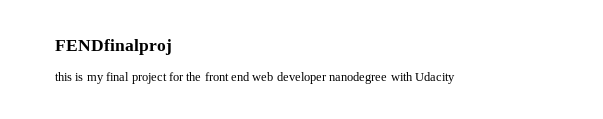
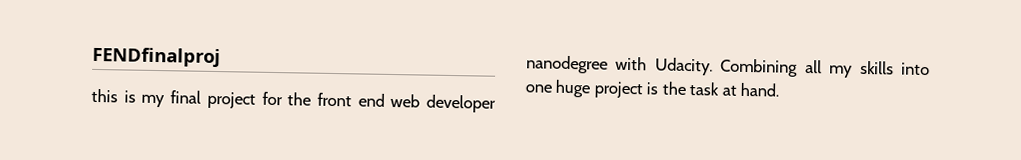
- this is my final project for the front end web developer nanodegree with Udacity
+ this is my final project for the front end web developer nanodegree with Udacity. Combining all my skills into one huge project is the task at hand.

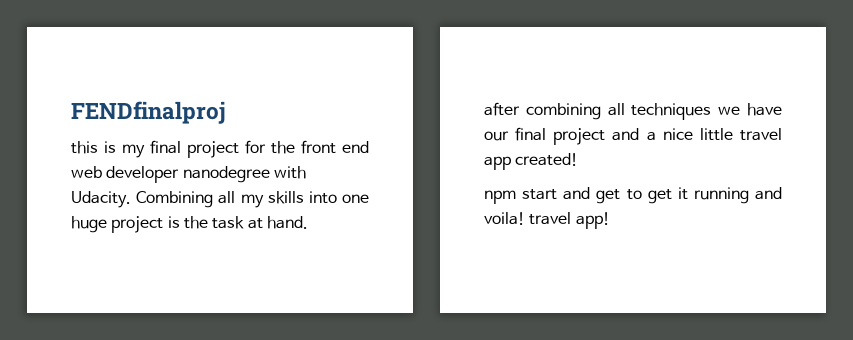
+ after combining all techniques we have our final project and a nice little travel app created!
+ npm start and get to get it running and voila! travel app!

